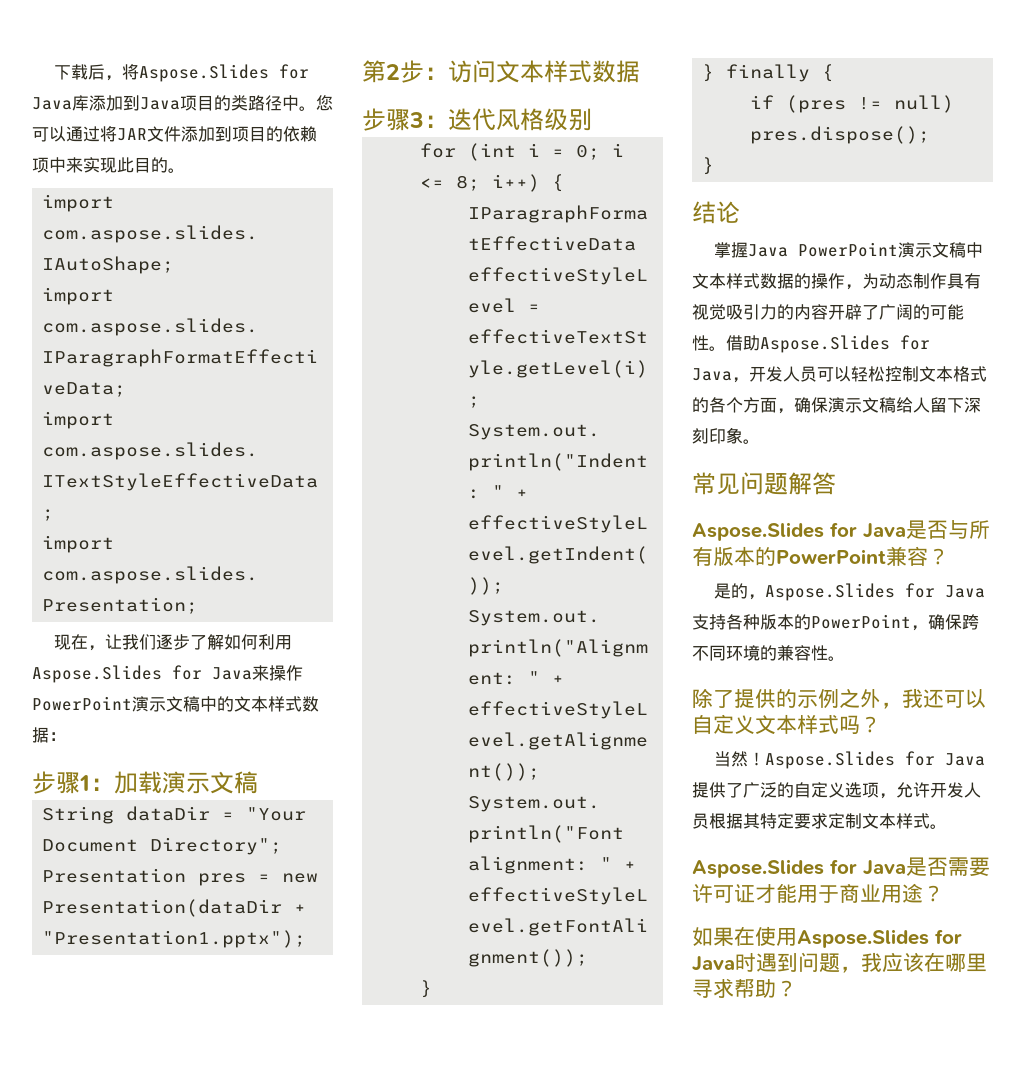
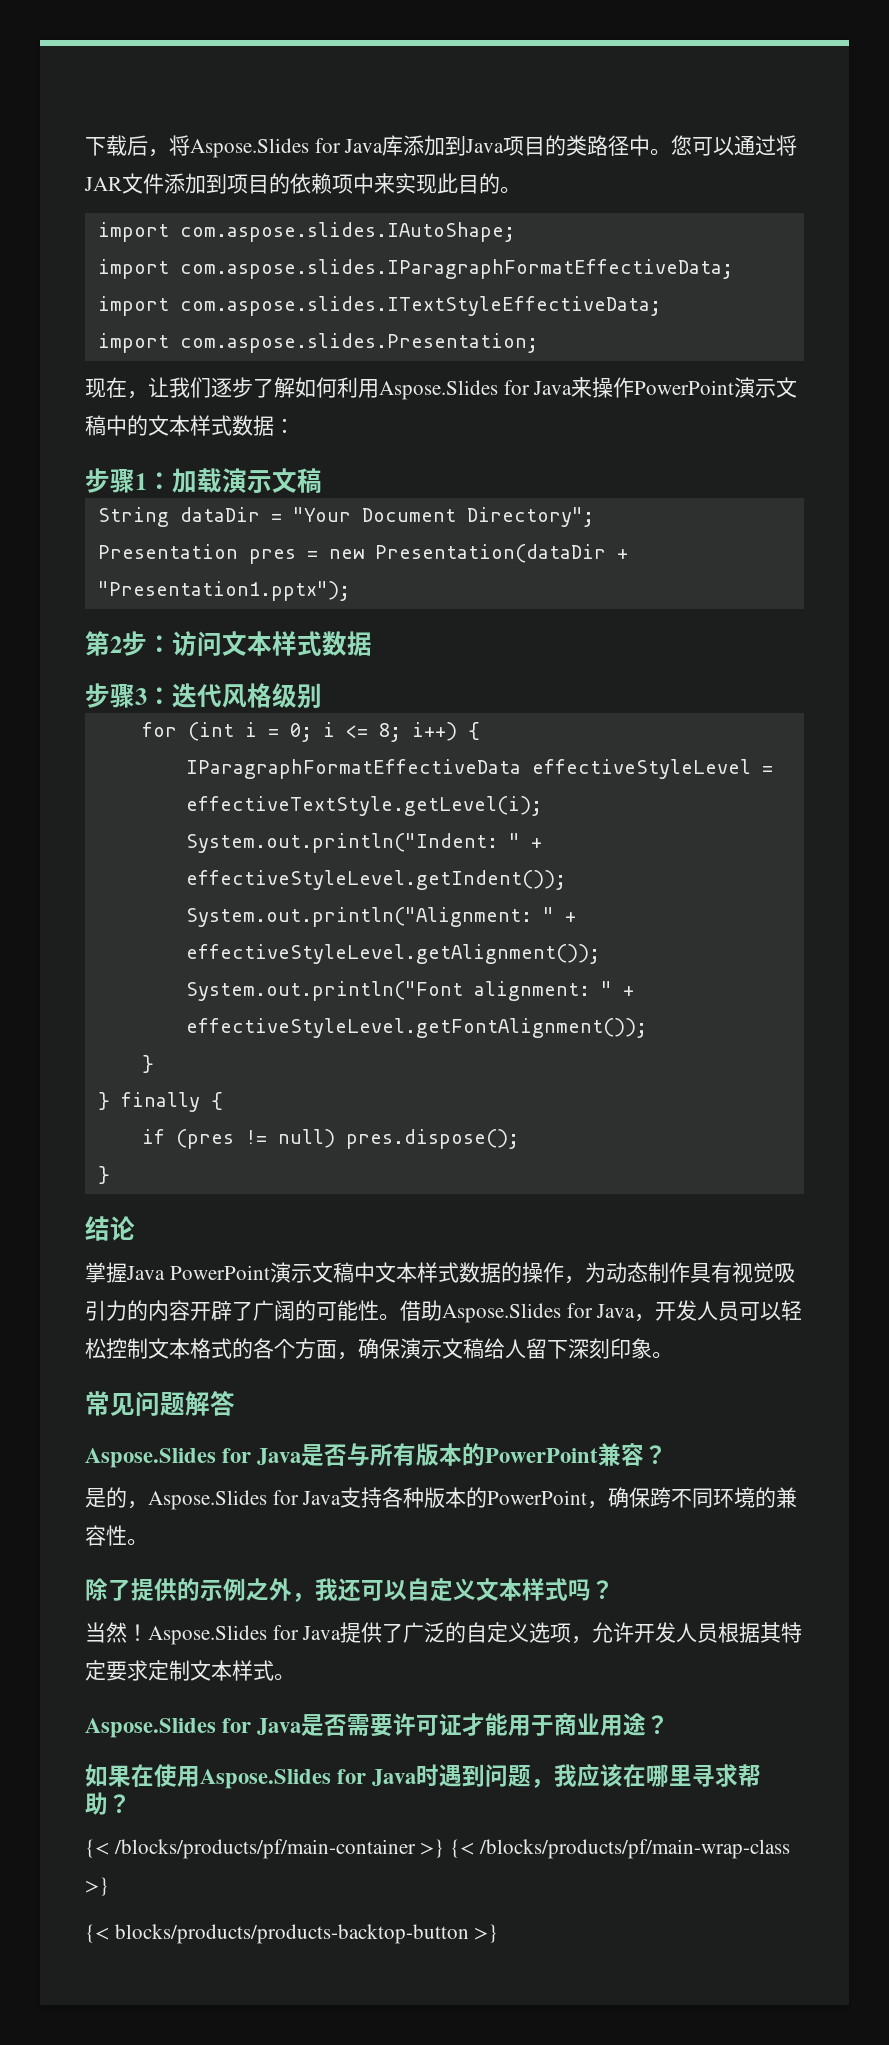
+ {< /blocks/products/pf/main-container >} {< /blocks/products/pf/main-wrap-class >}
+ {< blocks/products/products-backtop-button >}

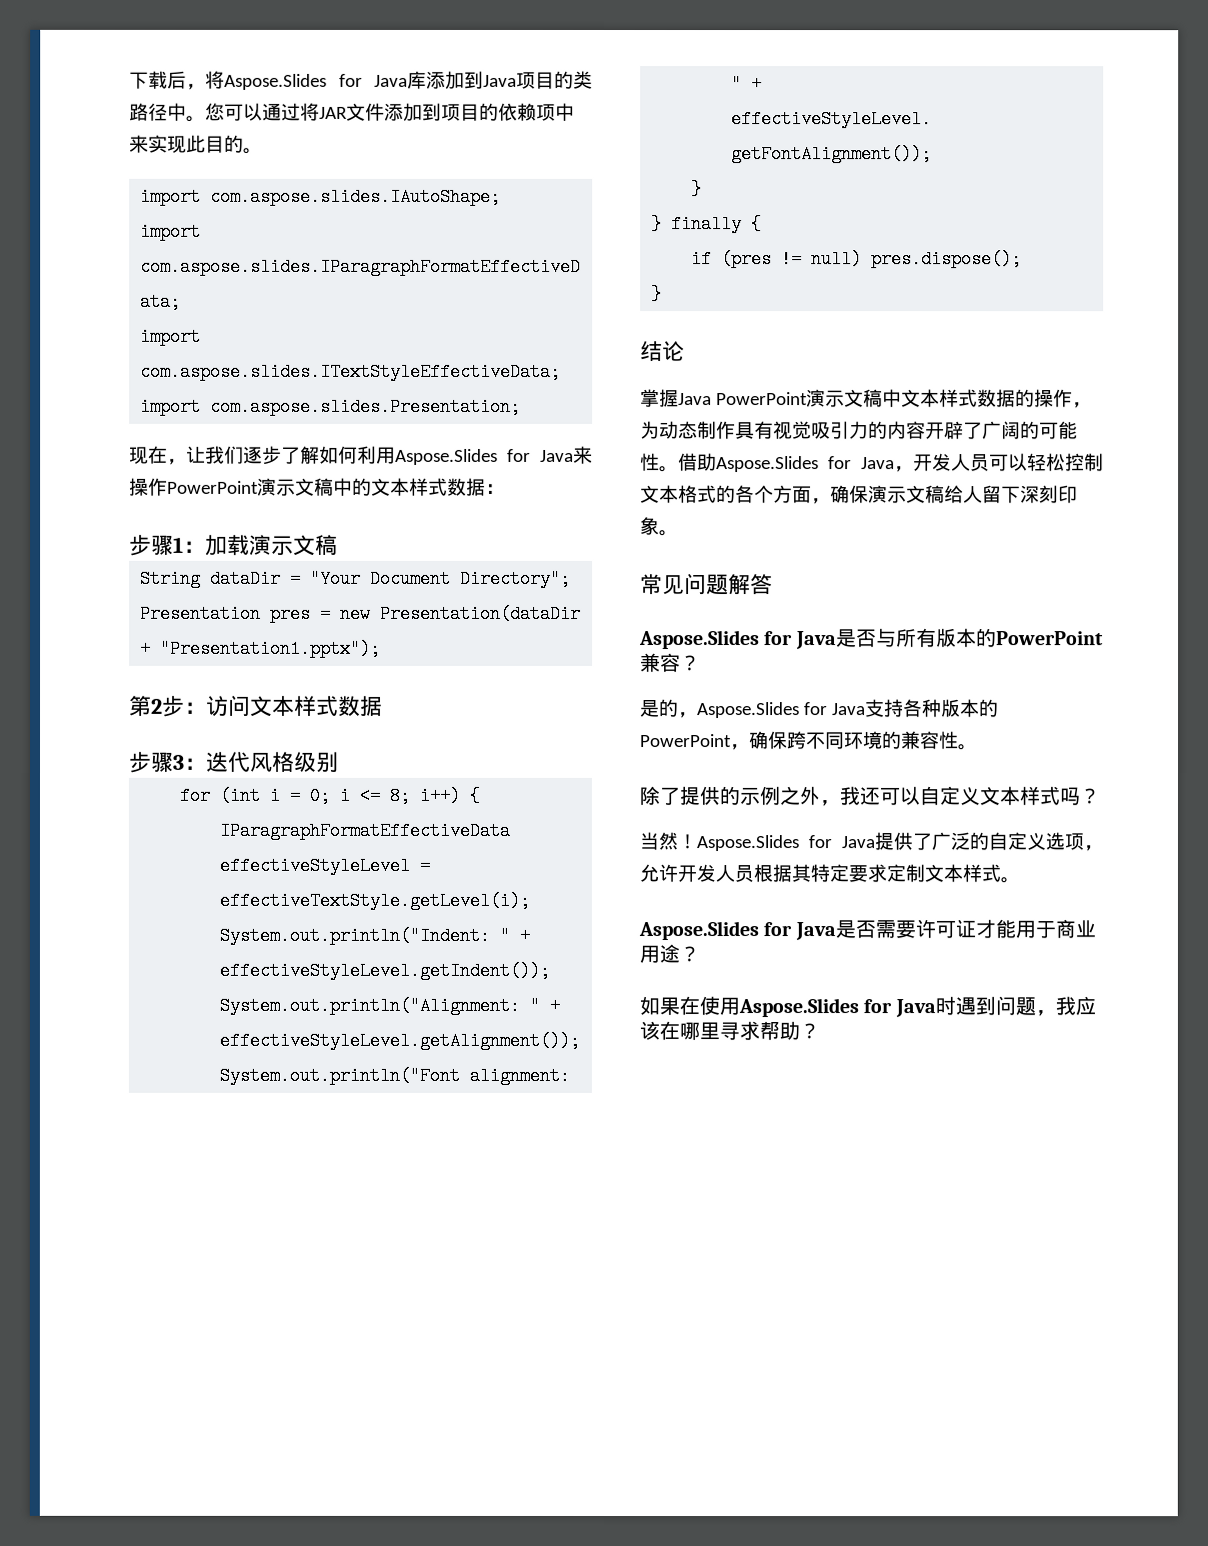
- {< /blocks/products/pf/main-container >} {< /blocks/products/pf/main-wrap-class >}
- {< blocks/products/products-backtop-button >}

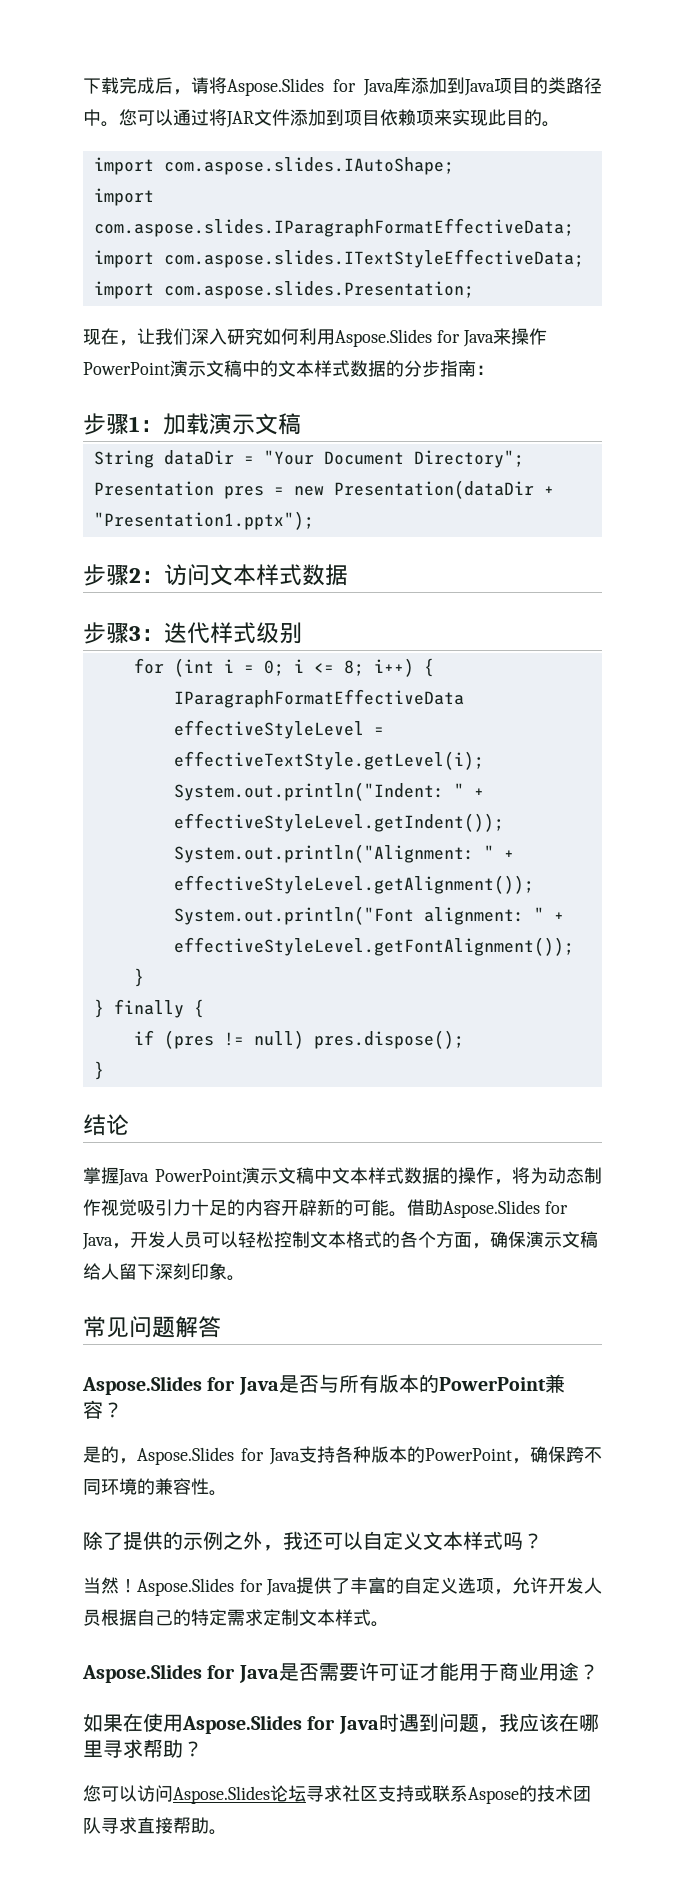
- 下载后，将Aspose.Slides for Java库添加到Java项目的类路径中。
+ 下载完成后，请将Aspose.Slides for Java库添加到Java项目的类路径中。
- 您可以通过将JAR文件添加到项目的依赖项中来实现此目的。
+ 您可以通过将JAR文件添加到项目依赖项来实现此目的。
- 现在，让我们逐步了解如何利用Aspose.Slides for Java来操作PowerPoint演示文稿中的文本样式数据：
+ 现在，让我们深入研究如何利用Aspose.Slides for Java来操作PowerPoint演示文稿中的文本样式数据的分步指南：
- 第2步：访问文本样式数据
+ 步骤2：访问文本样式数据
- 步骤3：迭代风格级别
+ 步骤3：迭代样式级别
- 掌握Java PowerPoint演示文稿中文本样式数据的操作，为动态制作具有视觉吸引力的内容开辟了广阔的可能性。
+ 掌握Java PowerPoint演示文稿中文本样式数据的操作，将为动态制作视觉吸引力十足的内容开辟新的可能。
- Aspose.Slides for Java提供了广泛的自定义选项，允许开发人员根据其特定要求定制文本样式。
+ Aspose.Slides for Java提供了丰富的自定义选项，允许开发人员根据自己的特定需求定制文本样式。
+ 您可以访问Aspose.Slides论坛寻求社区支持或联系Aspose的技术团队寻求直接帮助。

